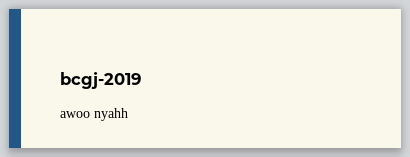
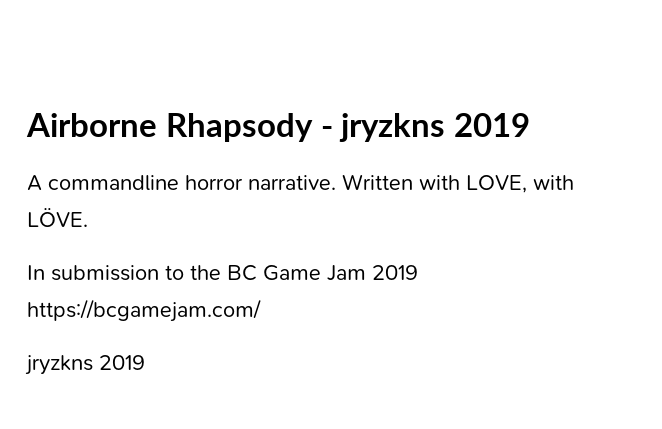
- bcgj-2019
- awoo nyahh
+ Airborne Rhapsody - jryzkns 2019
+ A commandline horror narrative. Written with LOVE, with LÖVE.
+ In submission to the BC Game Jam 2019 https://bcgamejam.com/
+ jryzkns 2019

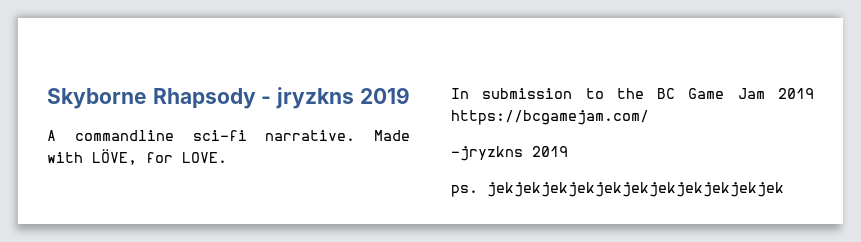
- Airborne Rhapsody - jryzkns 2019
+ Skyborne Rhapsody - jryzkns 2019
- A commandline horror narrative. Written with LOVE, with LÖVE.
+ A commandline sci-fi narrative. Made with LÖVE, for LOVE.
  In submission to the BC Game Jam 2019 https://bcgamejam.com/
- jryzkns 2019
+ -jryzkns 2019
+ ps. jekjekjekjekjekjekjekjekjekjekjek

